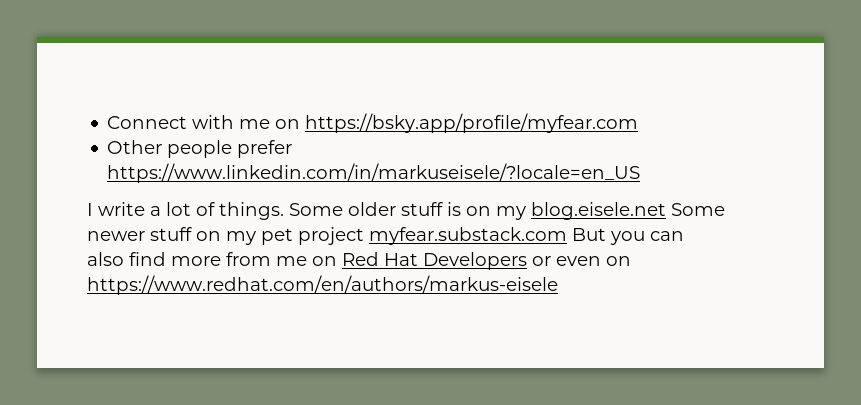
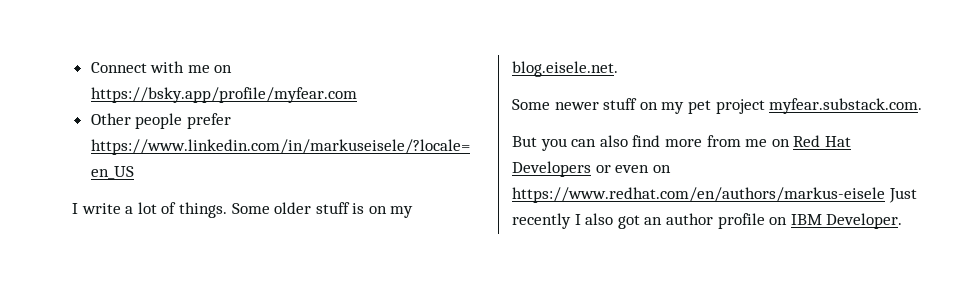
- Some older stuff is on my blog.eisele.net Some newer stuff on my pet project myfear.substack.com But you can also find more from me on Red Hat Developers or even on https://www.redhat.com/en/authors/markus-eisele
+ Some older stuff is on my blog.eisele.net.
+ Some newer stuff on my pet project myfear.substack.com.
+ But you can also find more from me on Red Hat Developers or even on https://www.redhat.com/en/authors/markus-eisele Just recently I also got an author profile on IBM Developer.

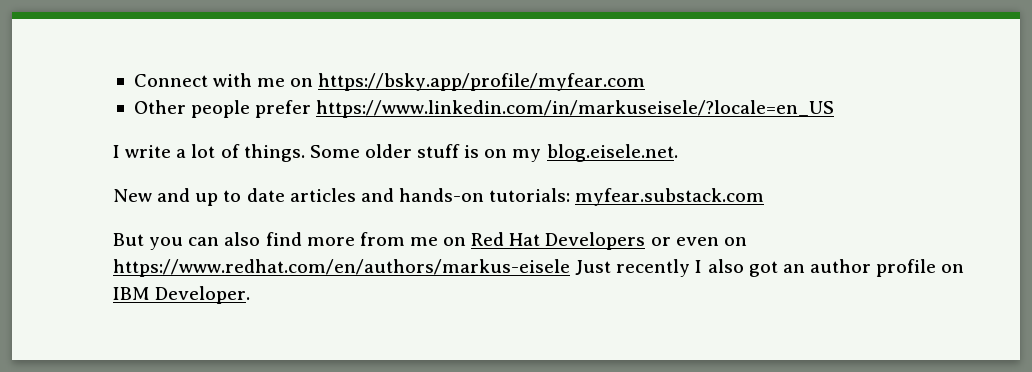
- Some newer stuff on my pet project myfear.substack.com.
+ New and up to date articles and hands-on tutorials: myfear.substack.com

